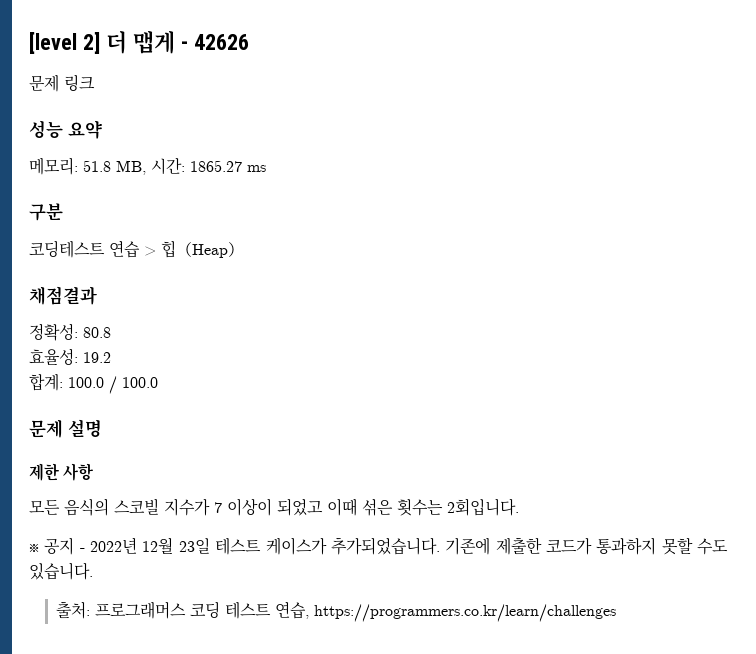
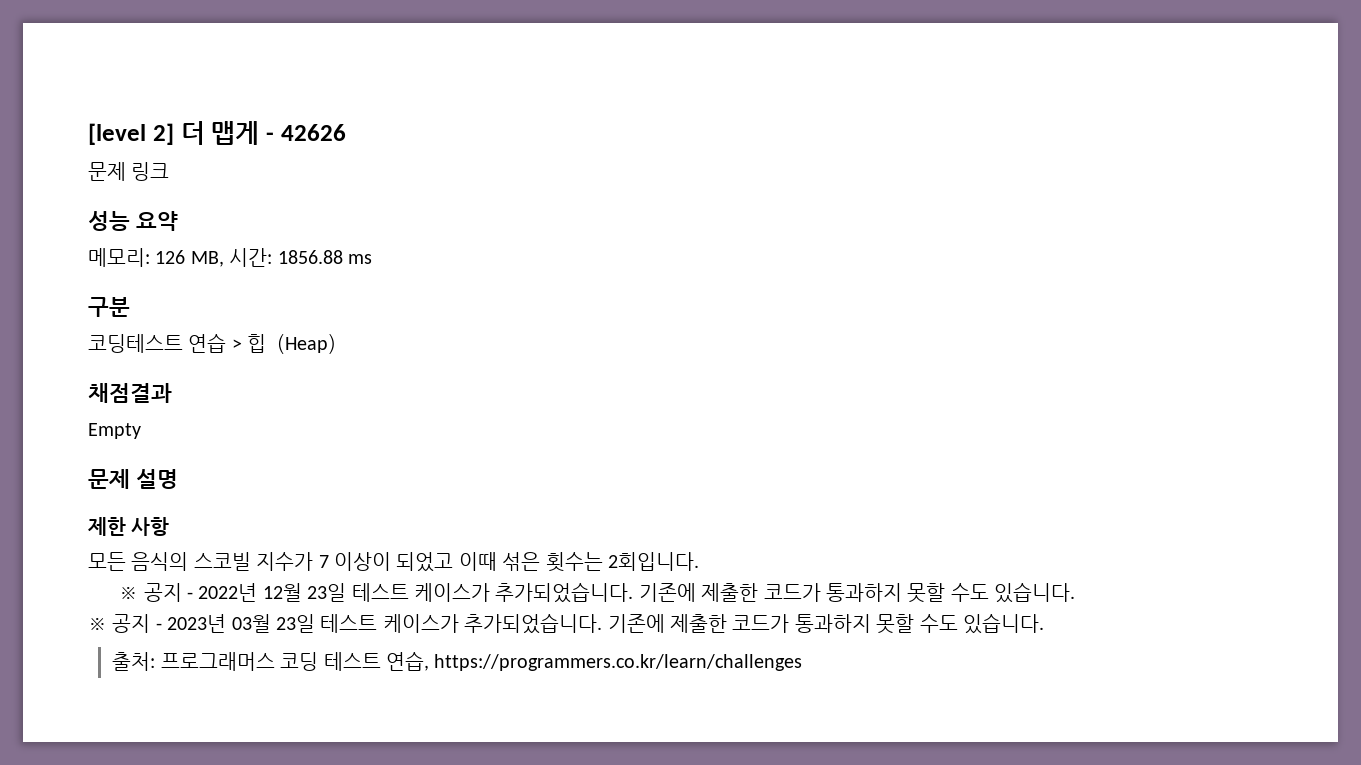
- 메모리: 51.8 MB, 시간: 1865.27 ms
+ 메모리: 126 MB, 시간: 1856.88 ms
- 정확성: 80.8
- 효율성: 19.2
- 합계: 100.0 / 100.0
+ Empty
+ ※ 공지 - 2023년 03월 23일 테스트 케이스가 추가되었습니다. 기존에 제출한 코드가 통과하지 못할 수도 있습니다.

